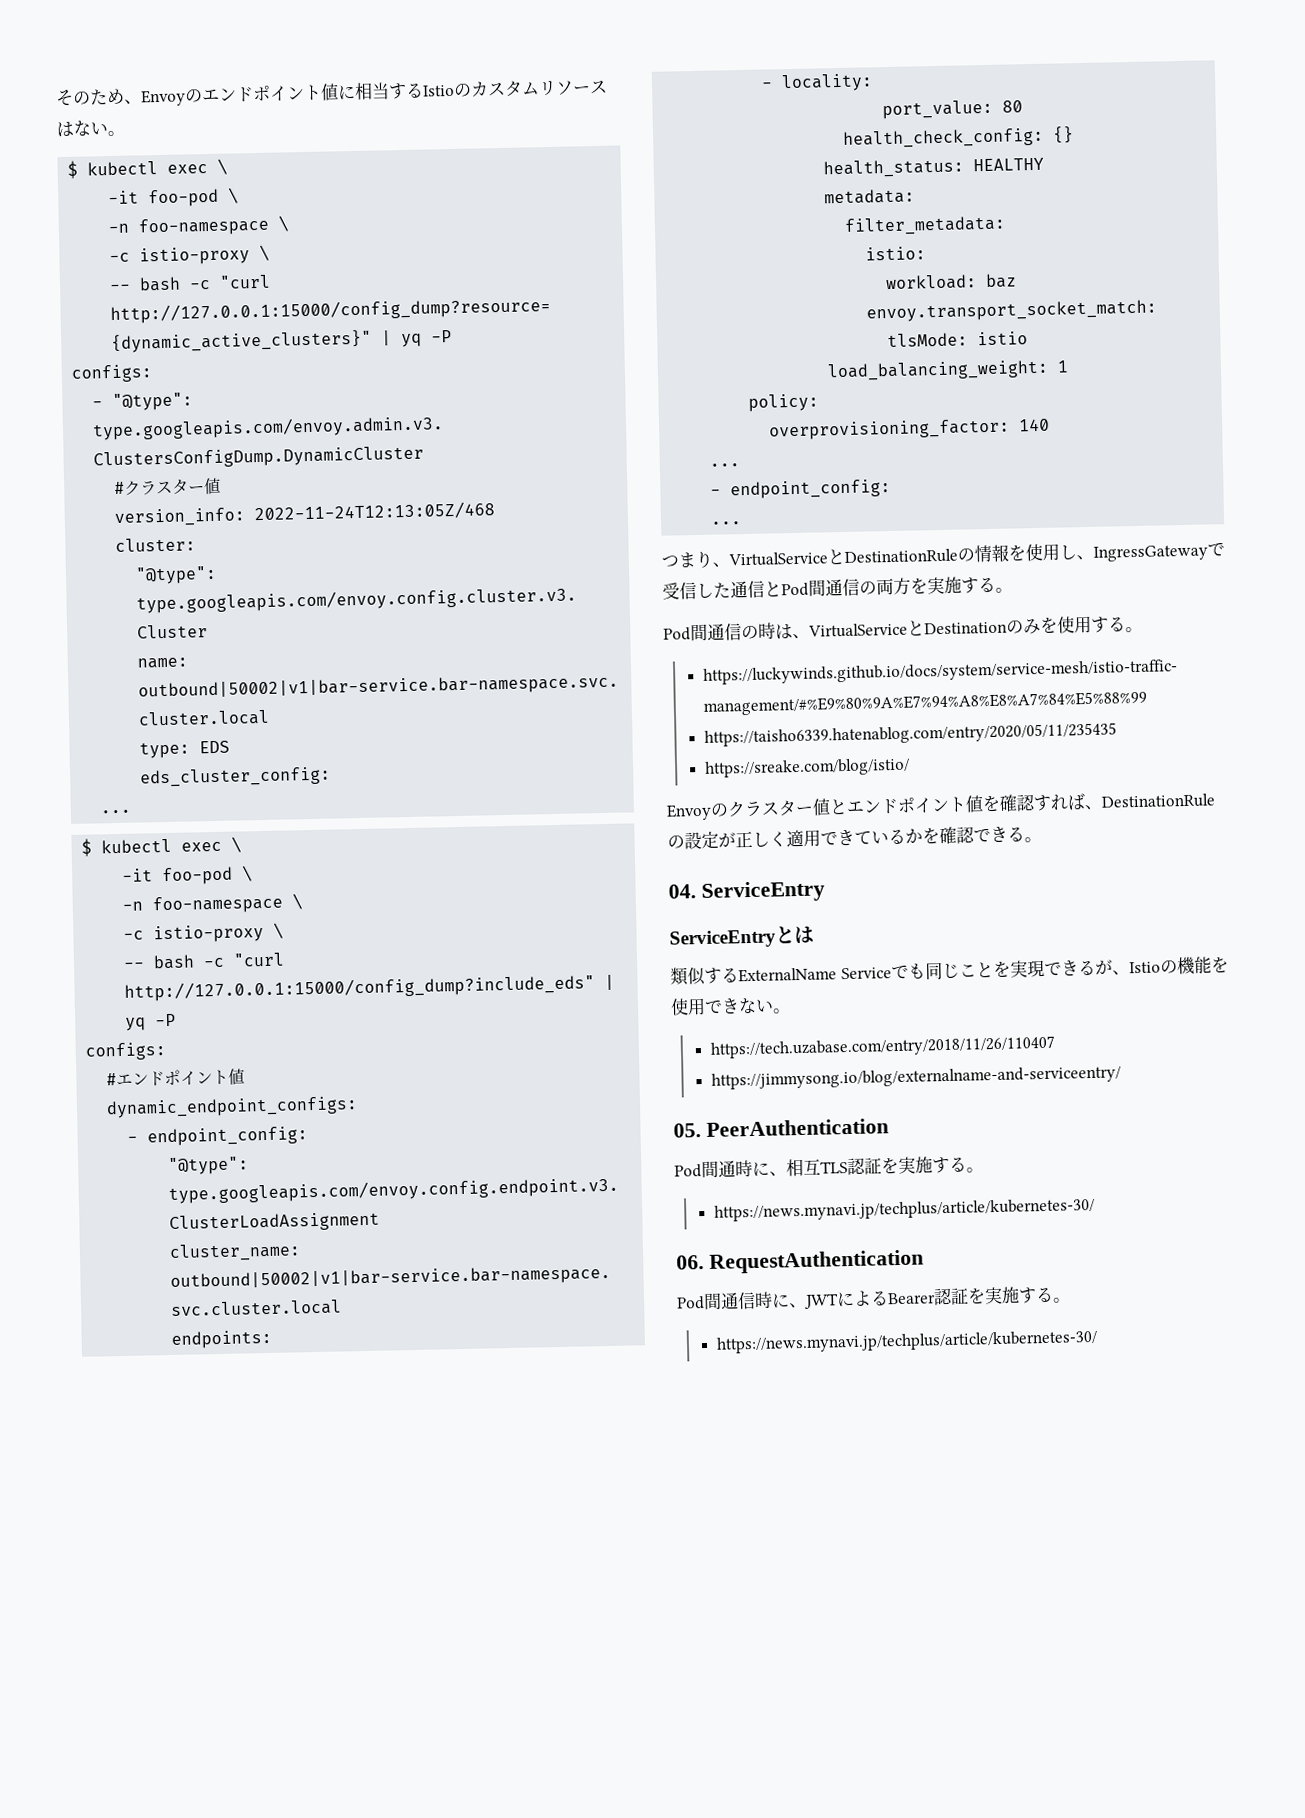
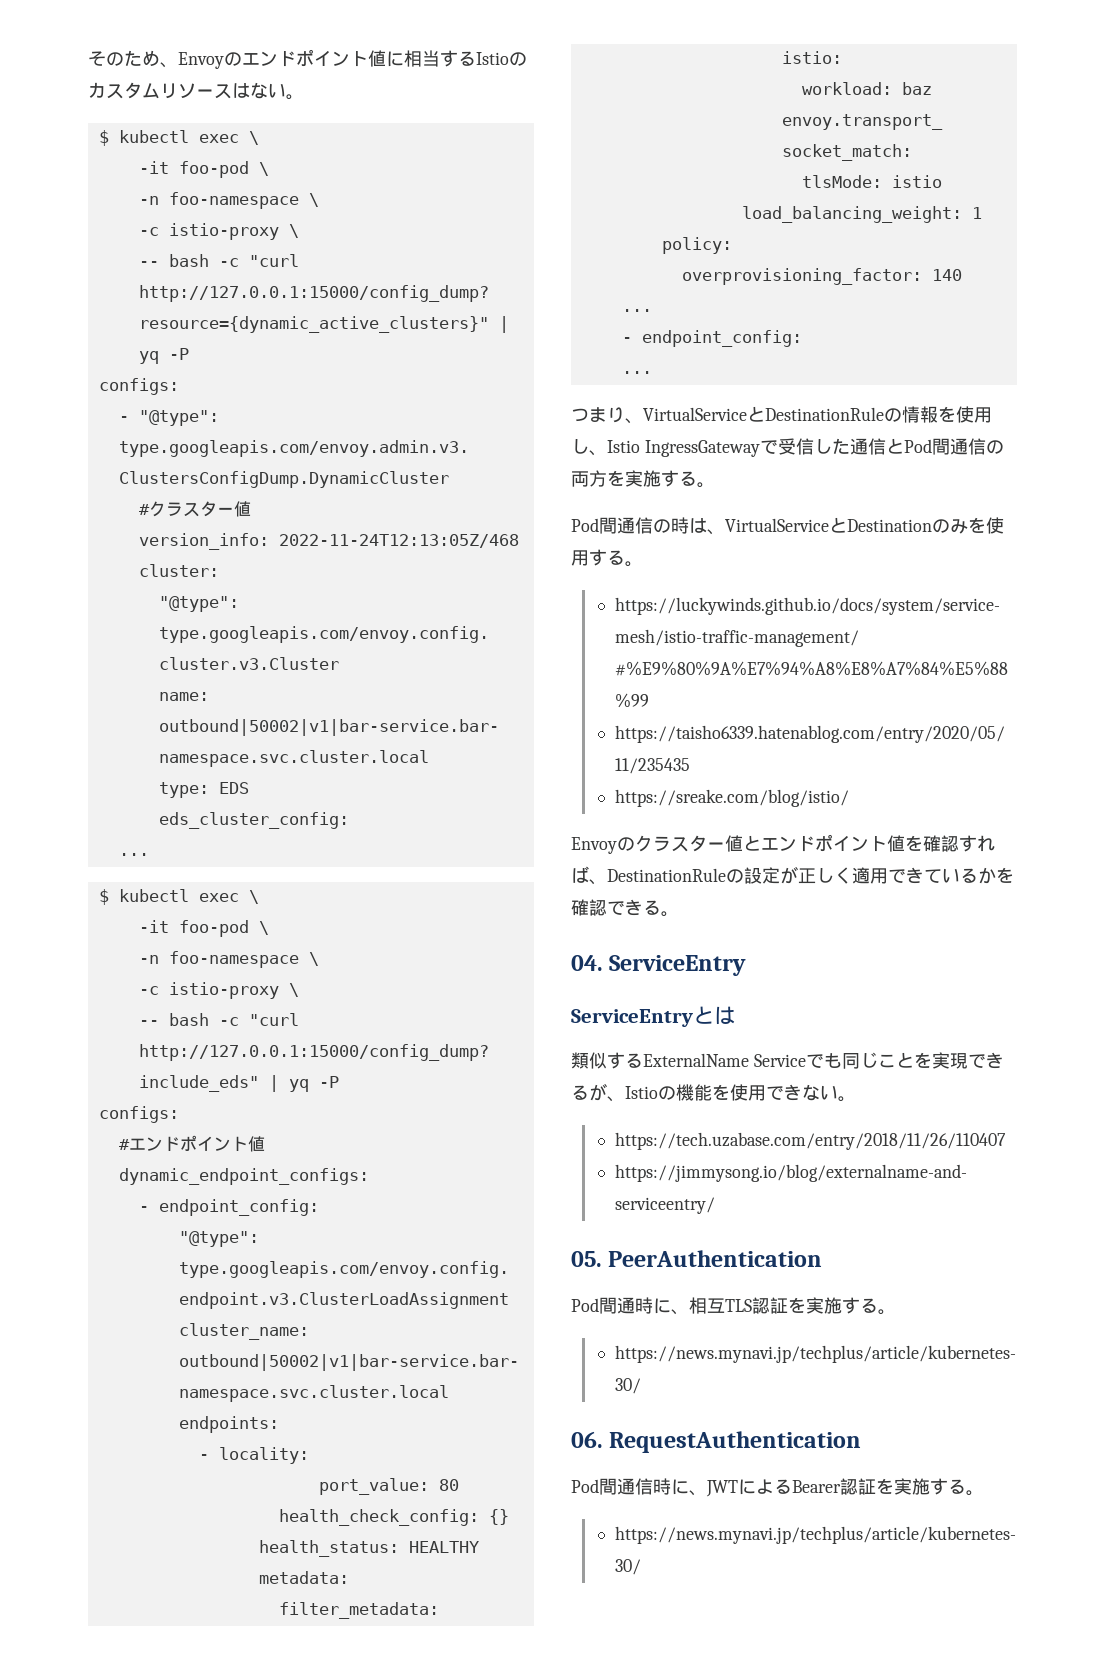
- つまり、VirtualServiceとDestinationRuleの情報を使用し、IngressGatewayで受信した通信とPod間通信の両方を実施する。
+ つまり、VirtualServiceとDestinationRuleの情報を使用し、Istio IngressGatewayで受信した通信とPod間通信の両方を実施する。

